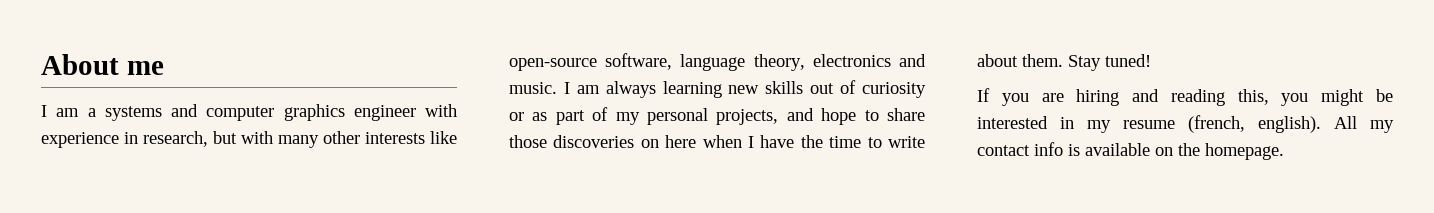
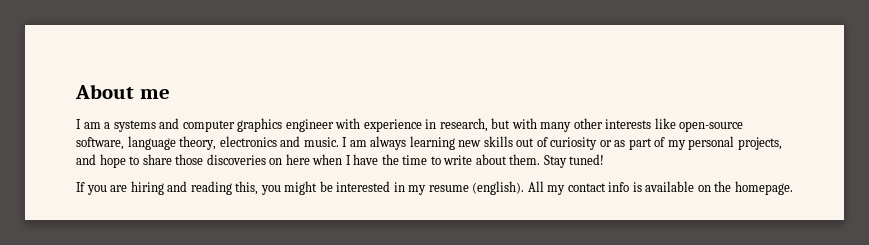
- If you are hiring and reading this, you might be interested in my resume (french, english).
+ If you are hiring and reading this, you might be interested in my resume (english).

